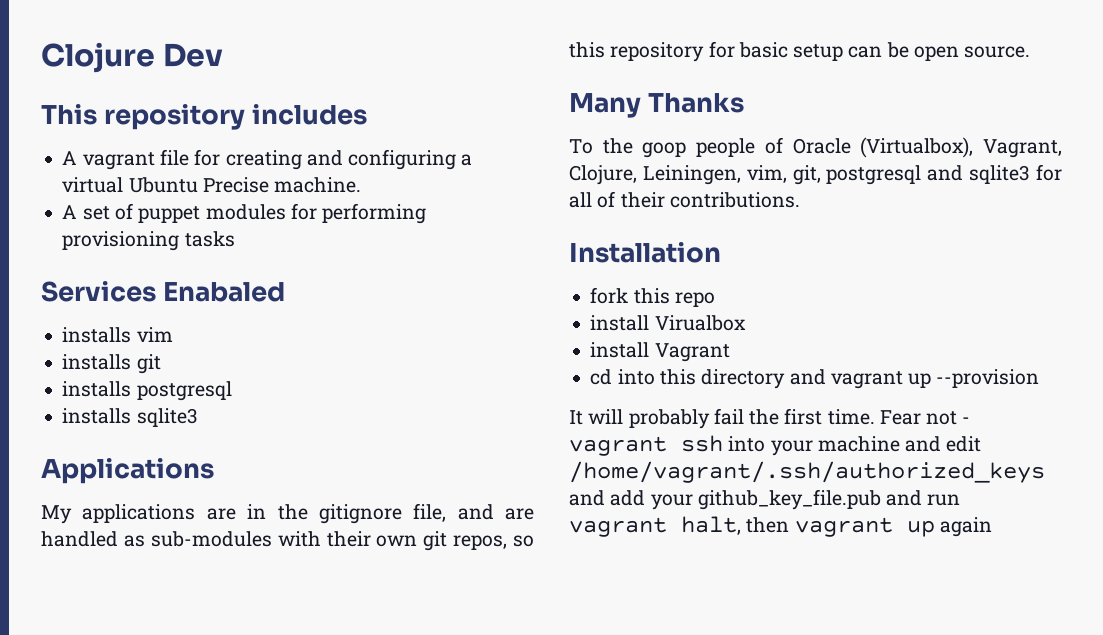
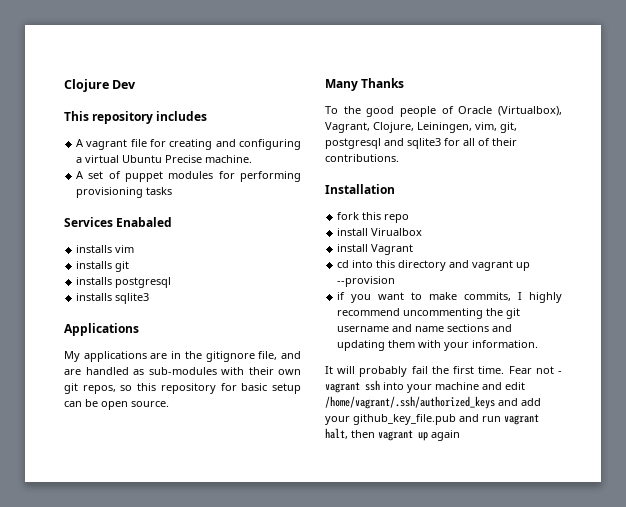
- To the goop people of Oracle (Virtualbox), Vagrant, Clojure, Leiningen, vim, git, postgresql and sqlite3 for all of their contributions.
+ To the good people of Oracle (Virtualbox), Vagrant, Clojure, Leiningen, vim, git, postgresql and sqlite3 for all of their contributions.
+ if you want to make commits, I highly recommend uncommenting the git username and name sections and updating them with your information.

